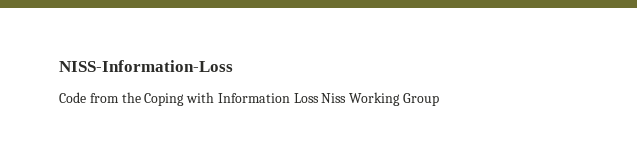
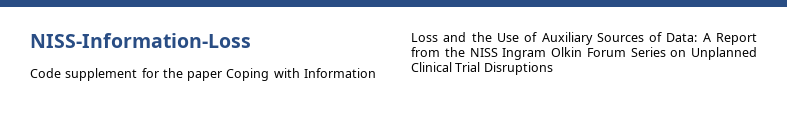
- Code from the Coping with Information Loss Niss Working Group
+ Code supplement for the paper Coping with Information Loss and the Use of Auxiliary Sources of Data: A Report from the NISS Ingram Olkin Forum Series on Unplanned Clinical Trial Disruptions

